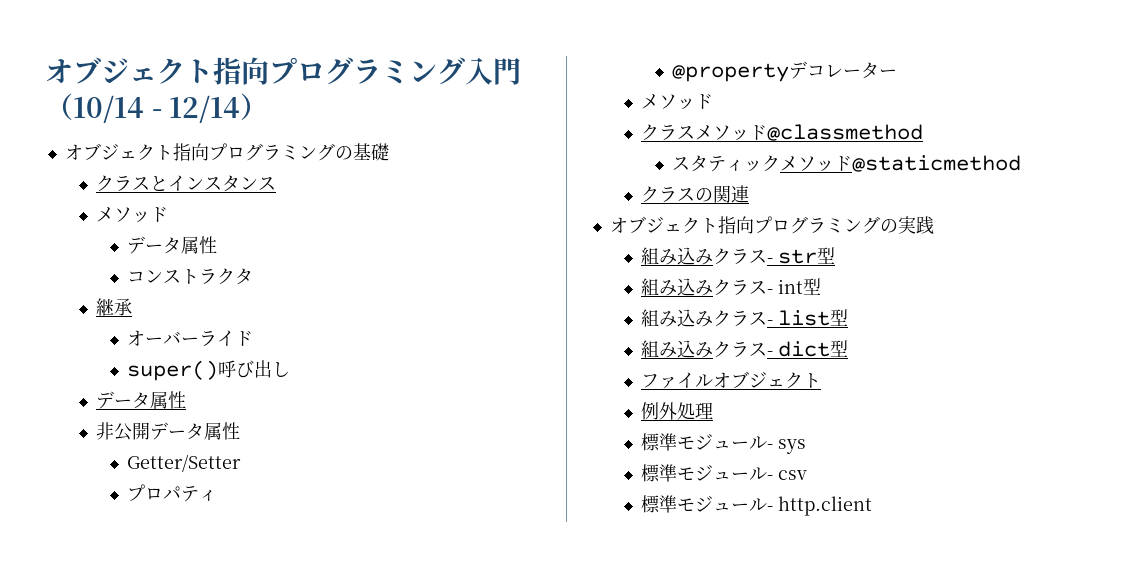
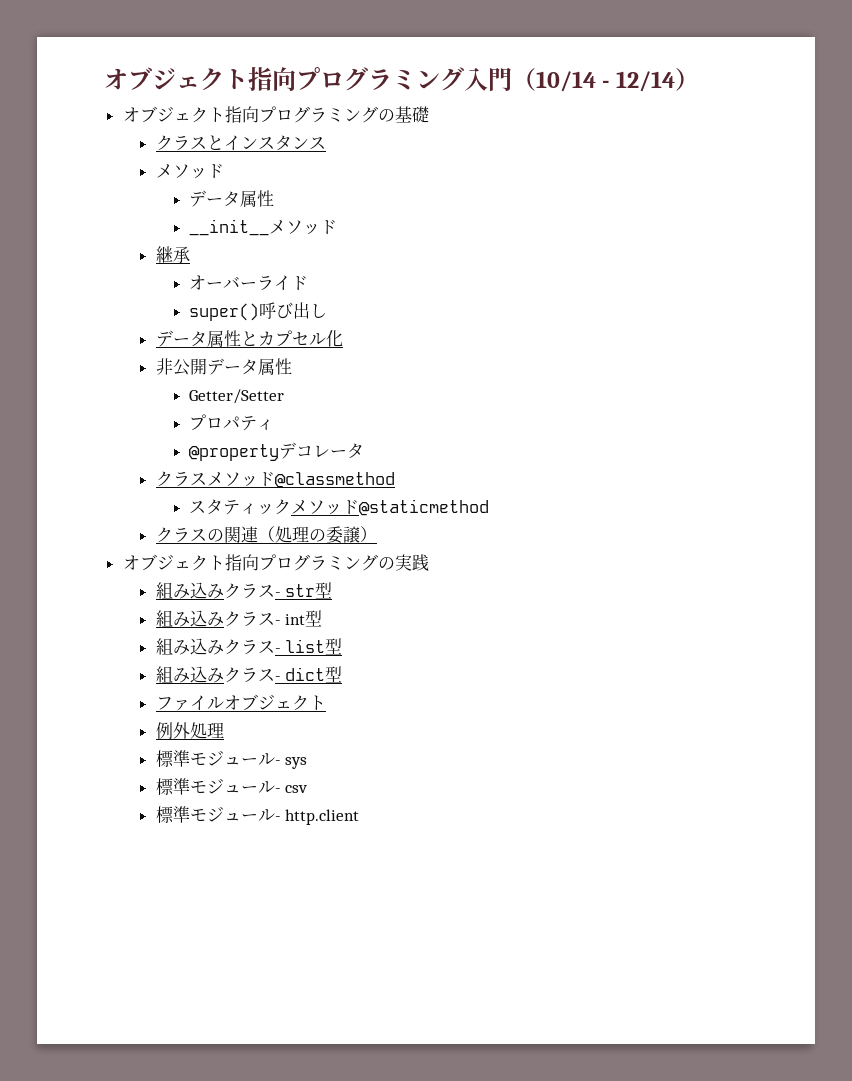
- コンストラクタ
+ __init__メソッド
  super()呼び出し
- データ属性
+ データ属性とカプセル化
- @propertyデコレーター
- メソッド
+ @propertyデコレータ
- クラスの関連
+ クラスの関連（処理の委譲）

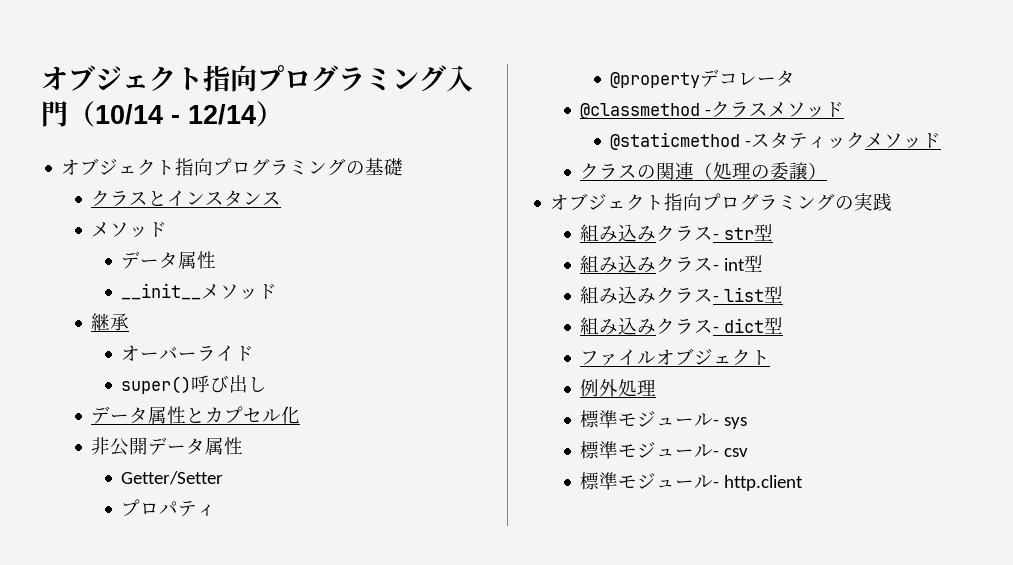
- クラスメソッド@classmethod
- スタティックメソッド@staticmethod
+ @classmethod -クラスメソッド
+ @staticmethod -スタティックメソッド

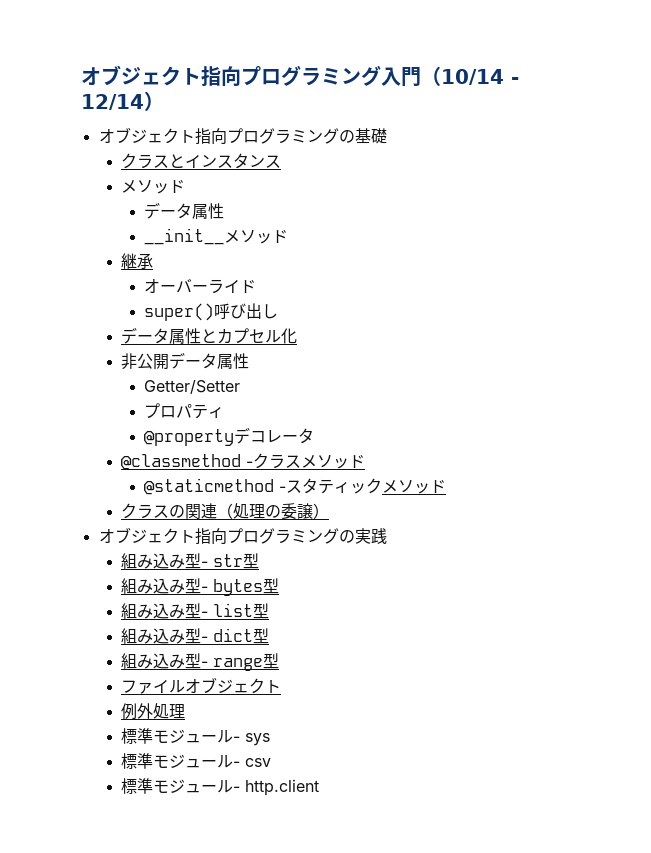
- 組み込みクラス- str型
+ 組み込み型- str型
- 組み込みクラス- int型
- 組み込みクラス- list型
+ 組み込み型- bytes型
+ 組み込み型- list型
- 組み込みクラス- dict型
+ 組み込み型- dict型
+ 組み込み型- range型

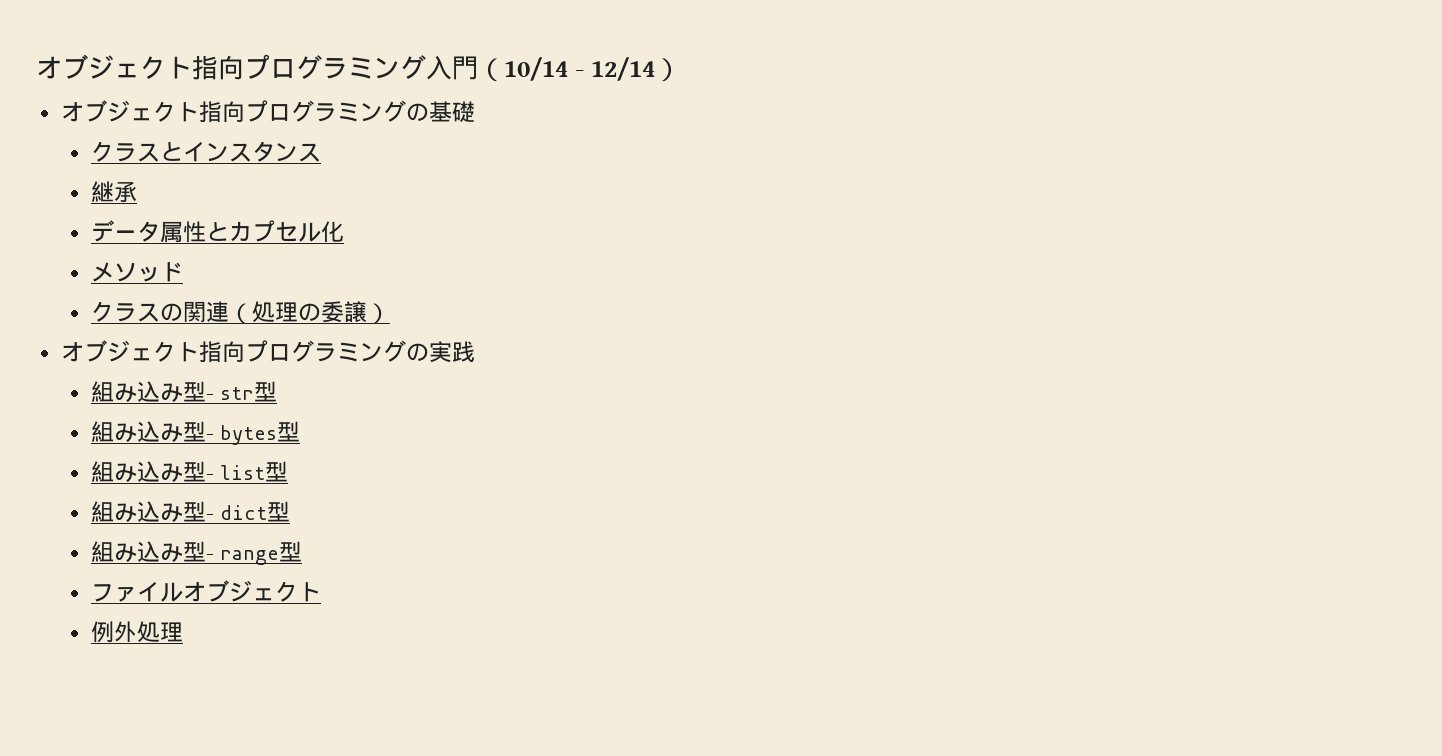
  クラスとインスタンス
- メソッド
- データ属性
- __init__メソッド
  継承
- オーバーライド
- super()呼び出し
- 非公開データ属性
- Getter/Setter
- プロパティ
- @propertyデコレータ
- @classmethod -クラスメソッド
- @staticmethod -スタティックメソッド
+ メソッド
- 標準モジュール- sys
- 標準モジュール- csv
- 標準モジュール- http.client

